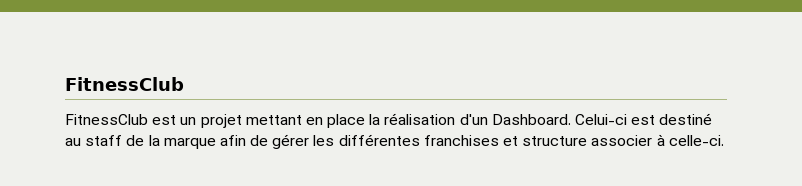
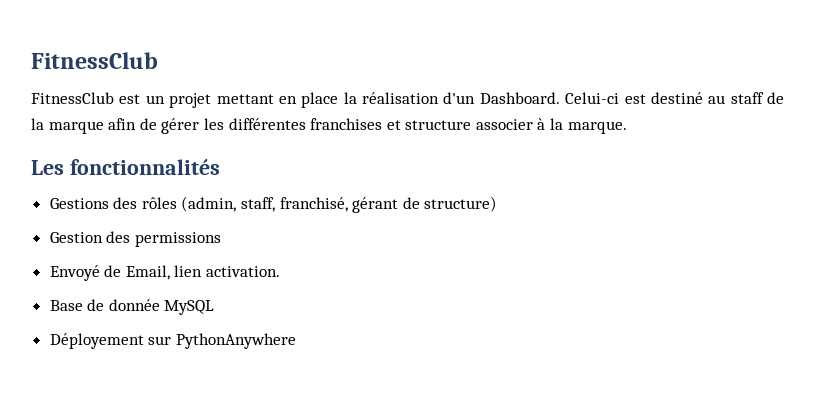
- Celui-ci est destiné au staff de la marque afin de gérer les différentes franchises et structure associer à celle-ci.
+ Celui-ci est destiné au staff de la marque afin de gérer les différentes franchises et structure associer à la marque.
+ Les fonctionnalités
+ Gestions des rôles (admin, staff, franchisé, gérant de structure)
+ Gestion des permissions
+ Envoyé de Email, lien activation.
+ Base de donnée MySQL
+ Déployement sur PythonAnywhere

